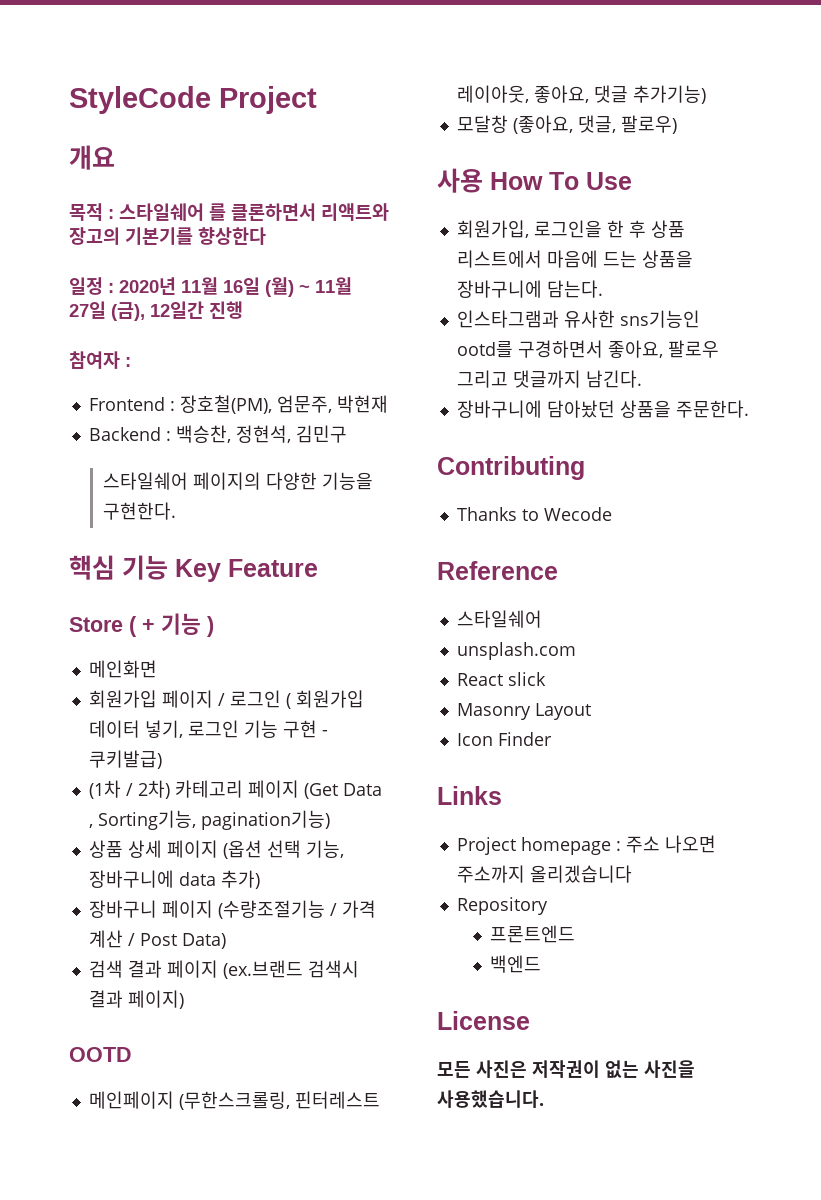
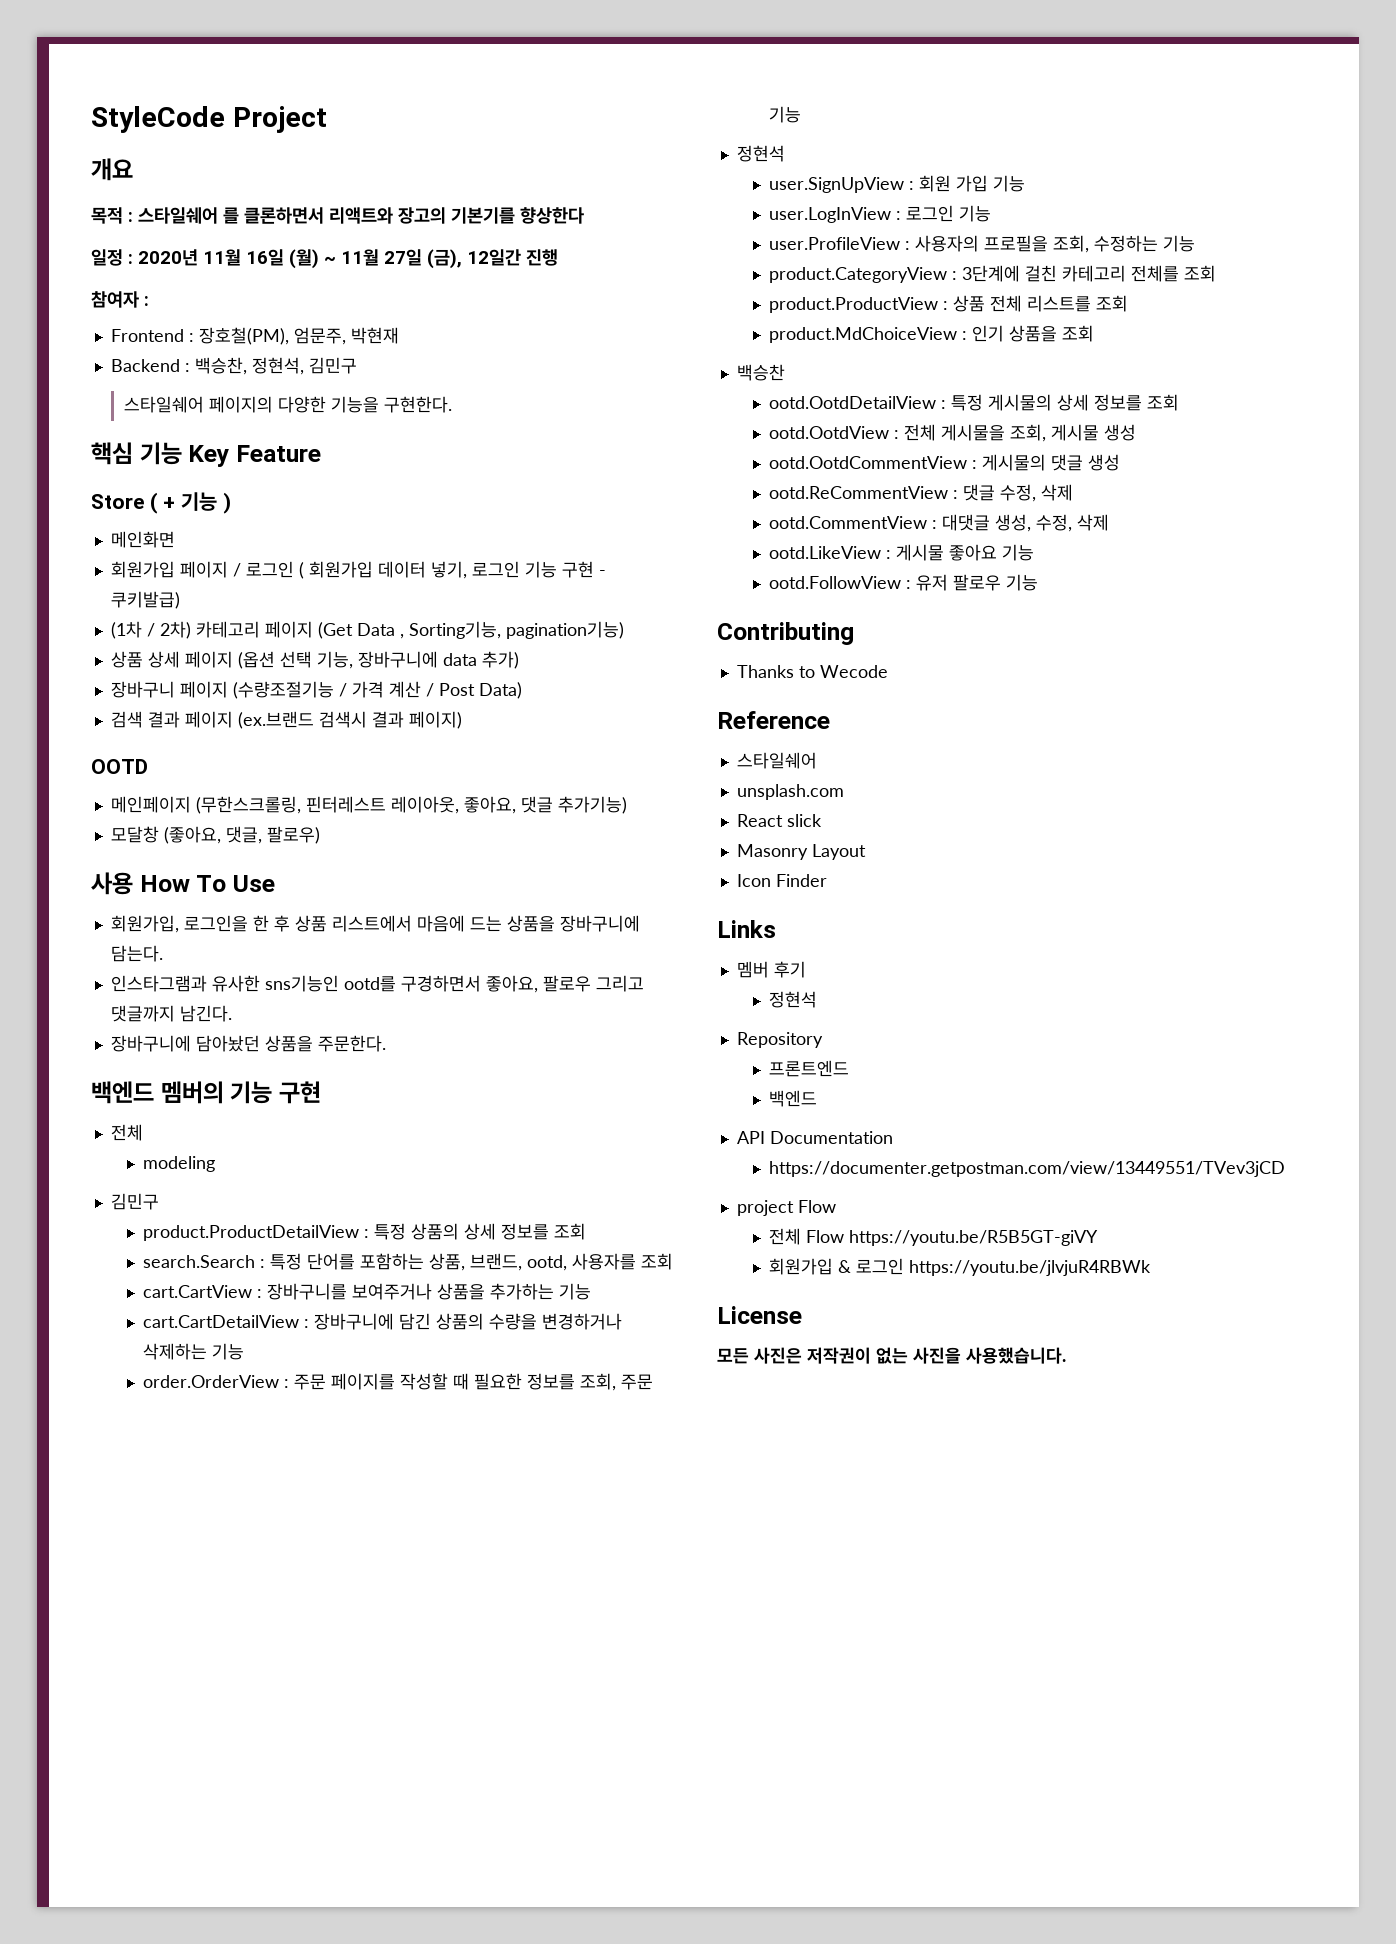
+ 백엔드 멤버의 기능 구현
+ 전체
+ modeling
+ 김민구
+ product.ProductDetailView : 특정 상품의 상세 정보를 조회
+ search.Search : 특정 단어를 포함하는 상품, 브랜드, ootd, 사용자를 조회
+ cart.CartView : 장바구니를 보여주거나 상품을 추가하는 기능
+ cart.CartDetailView : 장바구니에 담긴 상품의 수량을 변경하거나 삭제하는 기능
+ order.OrderView : 주문 페이지를 작성할 때 필요한 정보를 조회, 주문 기능
+ 정현석
+ user.SignUpView : 회원 가입 기능
+ user.LogInView : 로그인 기능
+ user.ProfileView : 사용자의 프로필을 조회, 수정하는 기능
+ product.CategoryView : 3단계에 걸친 카테고리 전체를 조회
+ product.ProductView : 상품 전체 리스트를 조회
+ product.MdChoiceView : 인기 상품을 조회
+ 백승찬
+ ootd.OotdDetailView : 특정 게시물의 상세 정보를 조회
+ ootd.OotdView : 전체 게시물을 조회, 게시물 생성
+ ootd.OotdCommentView : 게시물의 댓글 생성
+ ootd.ReCommentView : 댓글 수정, 삭제
+ ootd.CommentView : 대댓글 생성, 수정, 삭제
+ ootd.LikeView : 게시물 좋아요 기능
+ ootd.FollowView : 유저 팔로우 기능
- Project homepage : 주소 나오면 주소까지 올리겠습니다
+ 멤버 후기
+ 정현석
  Repository
  프론트엔드
  백엔드
+ API Documentation
+ https://documenter.getpostman.com/view/13449551/TVev3jCD
+ project Flow
+ 전체 Flow https://youtu.be/R5B5GT-giVY
+ 회원가입 & 로그인 https://youtu.be/jlvjuR4RBWk

